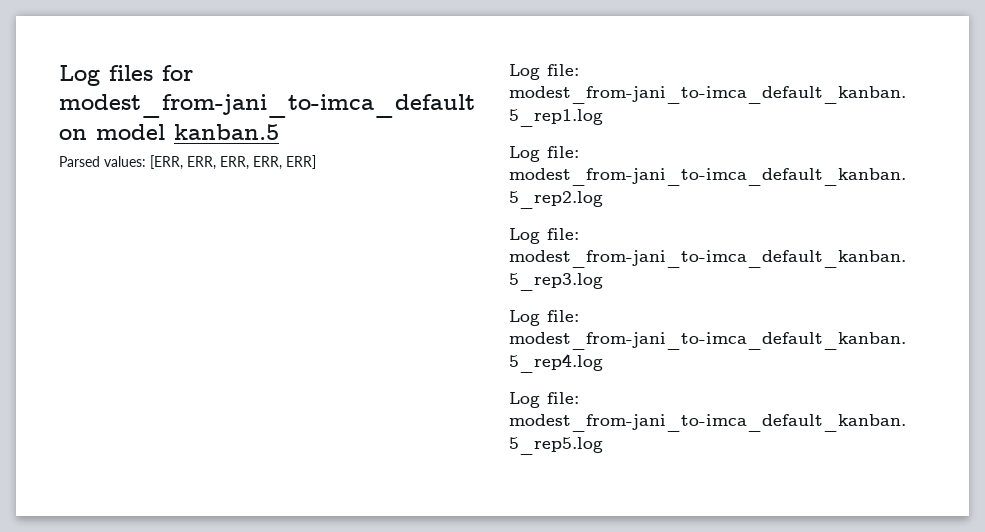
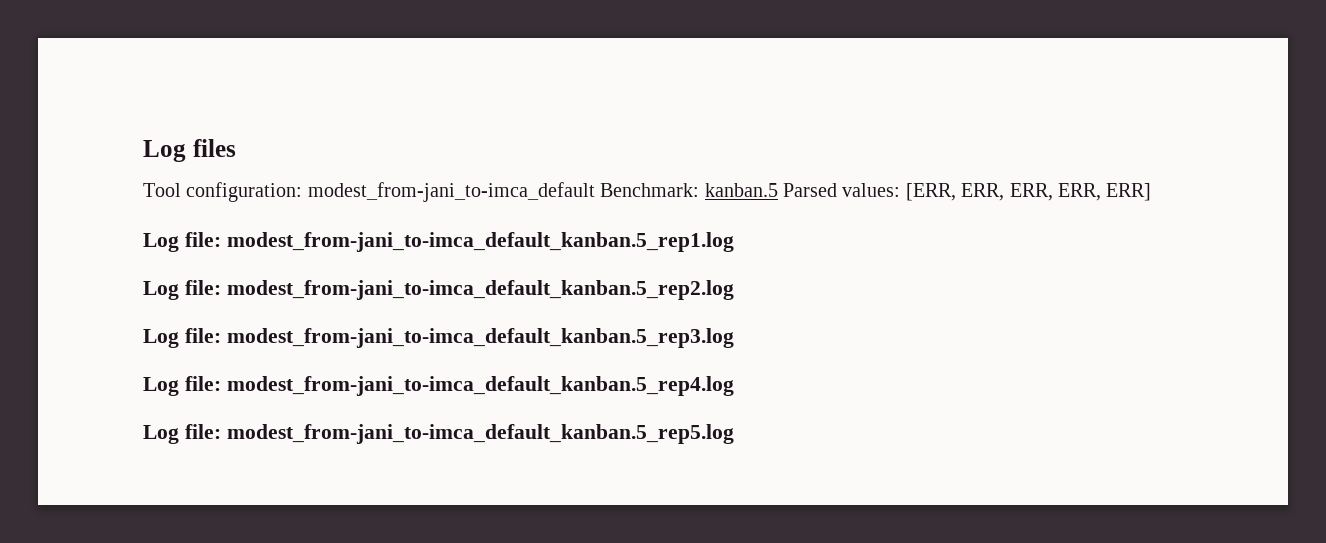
- Log files for modest_from-jani_to-imca_default on model kanban.5
- Parsed values: [ERR, ERR, ERR, ERR, ERR]
+ Log files
+ Tool configuration: modest_from-jani_to-imca_default Benchmark: kanban.5 Parsed values: [ERR, ERR, ERR, ERR, ERR]

